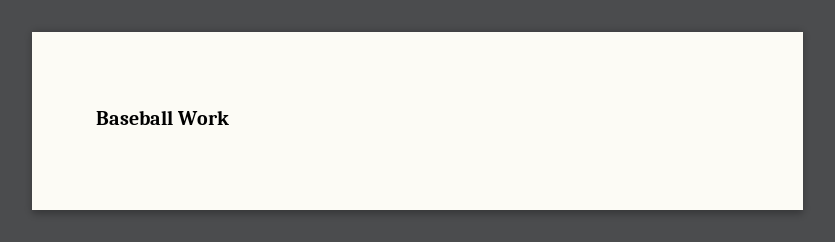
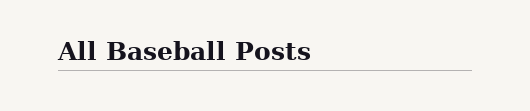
- Baseball Work
+ All Baseball Posts

